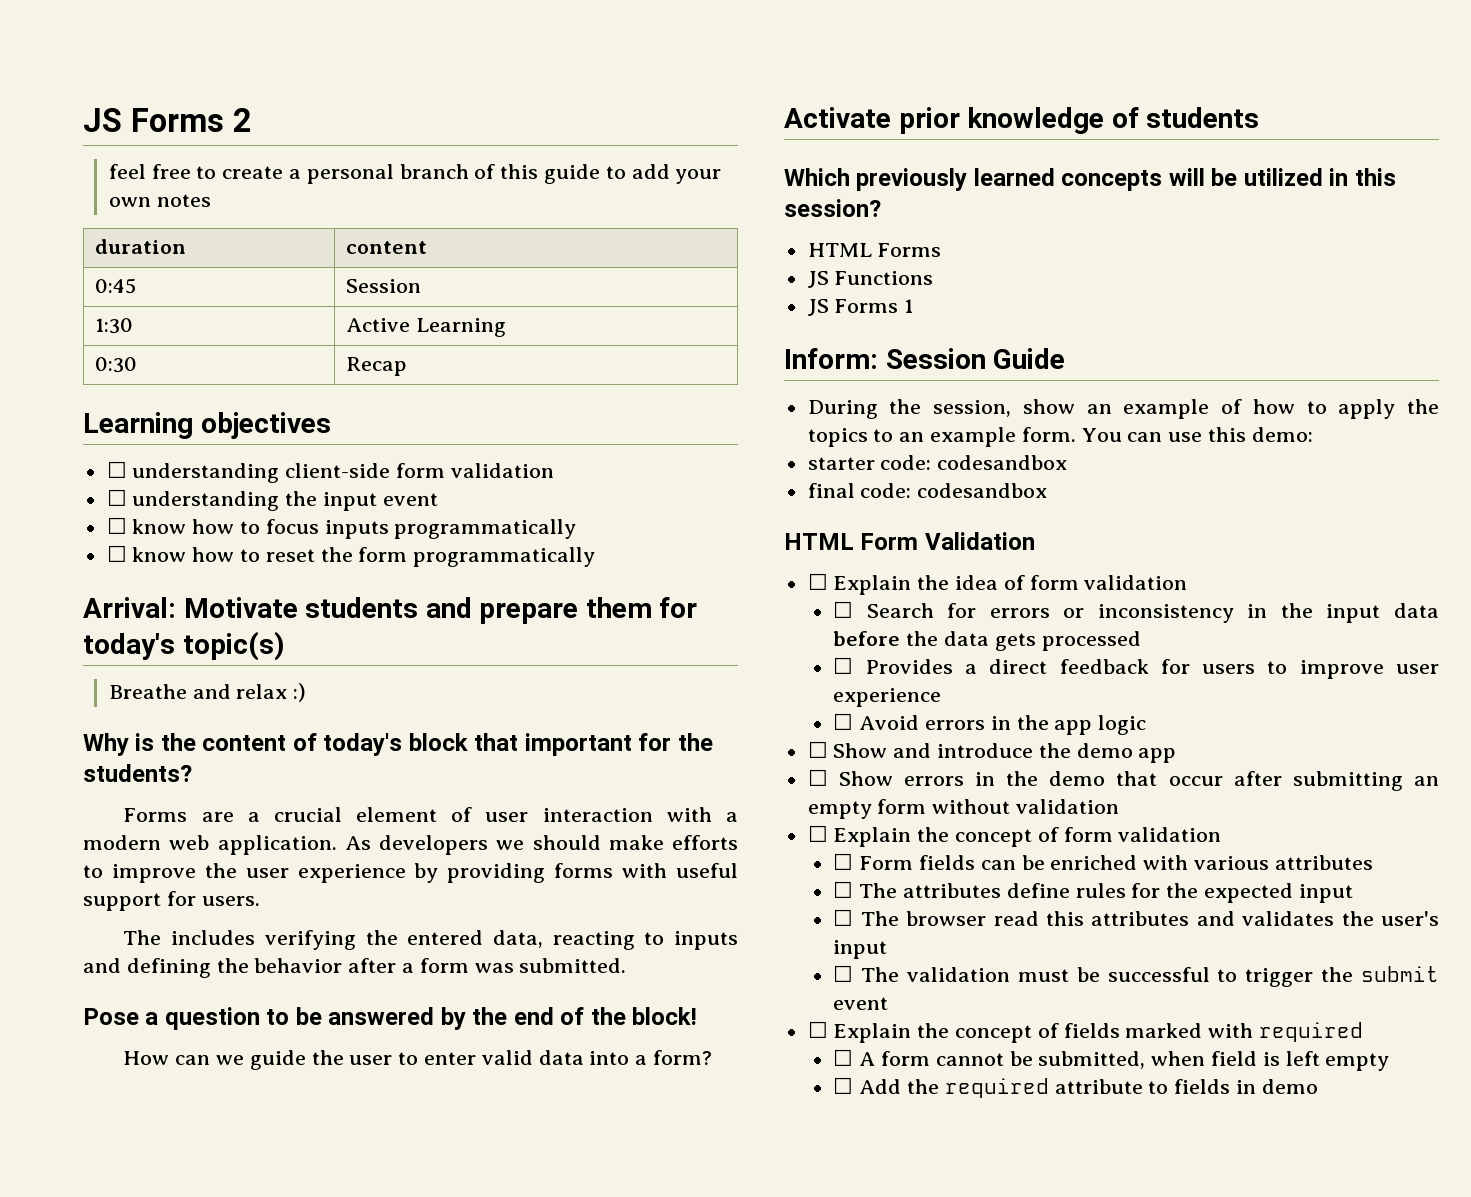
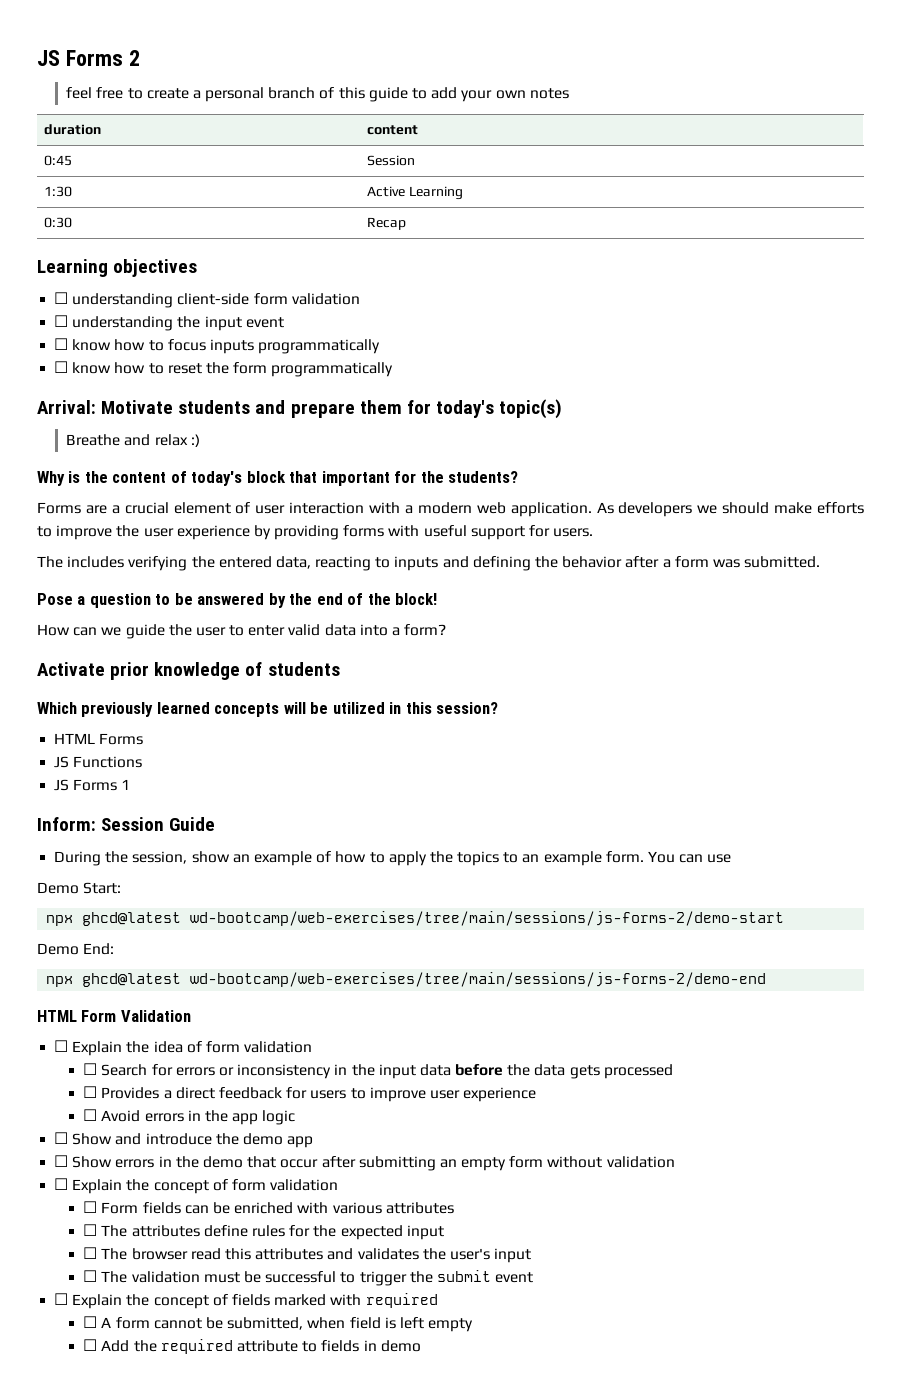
- You can use this demo:
- starter code: codesandbox
- final code: codesandbox
+ You can use
+ Demo Start:
+ npx ghcd@latest wd-bootcamp/web-exercises/tree/main/sessions/js-forms-2/demo-start
+ Demo End:
+ npx ghcd@latest wd-bootcamp/web-exercises/tree/main/sessions/js-forms-2/demo-end

